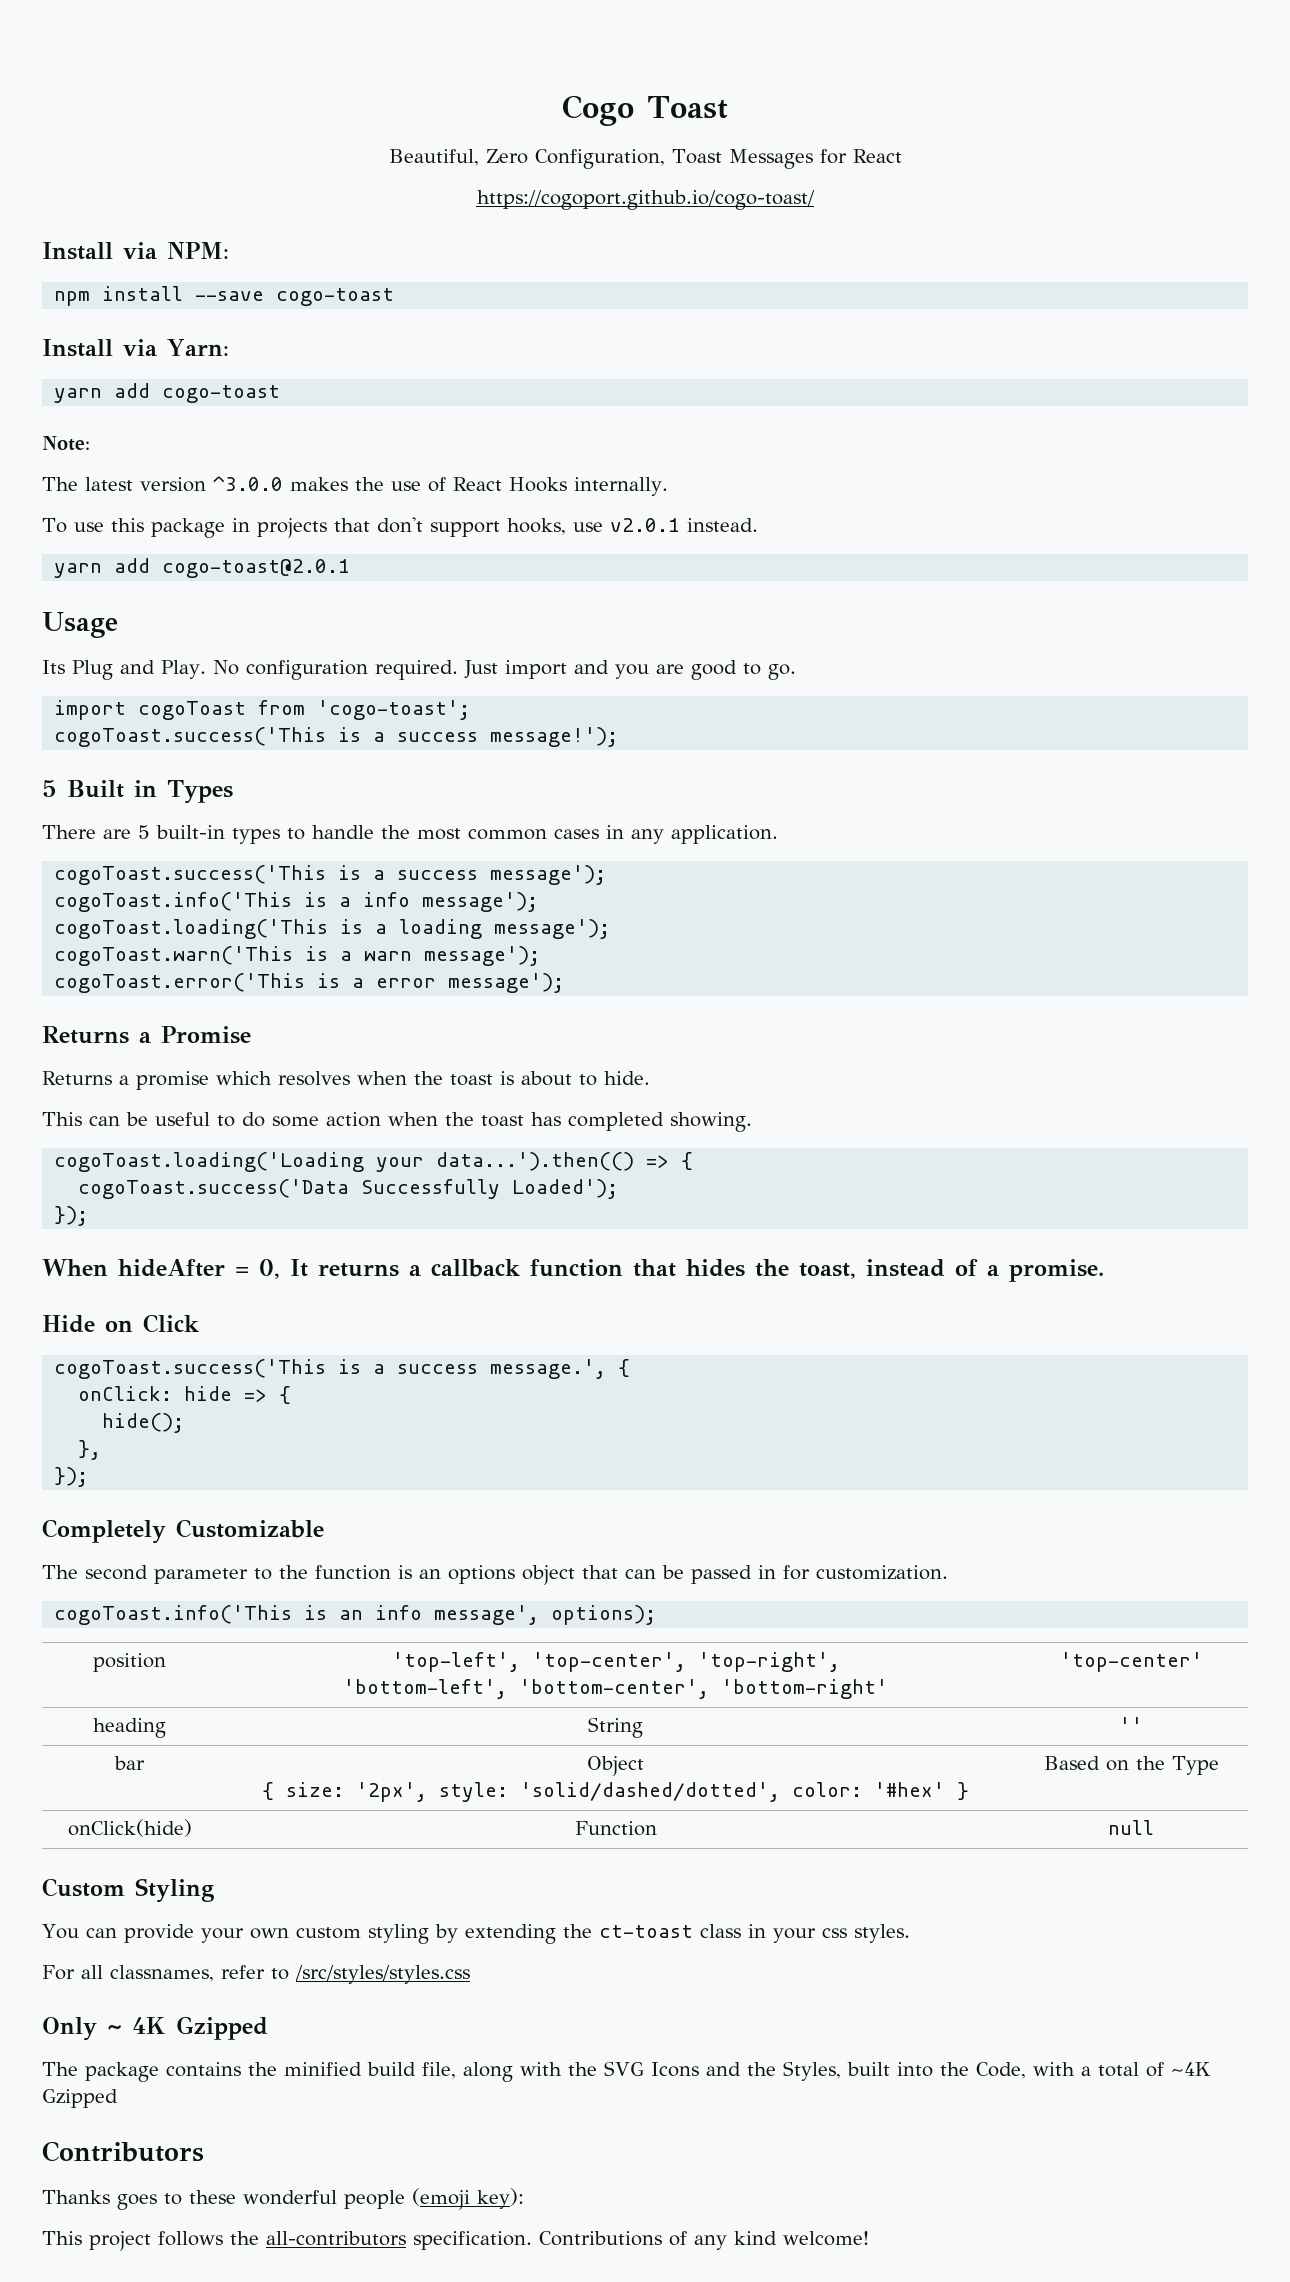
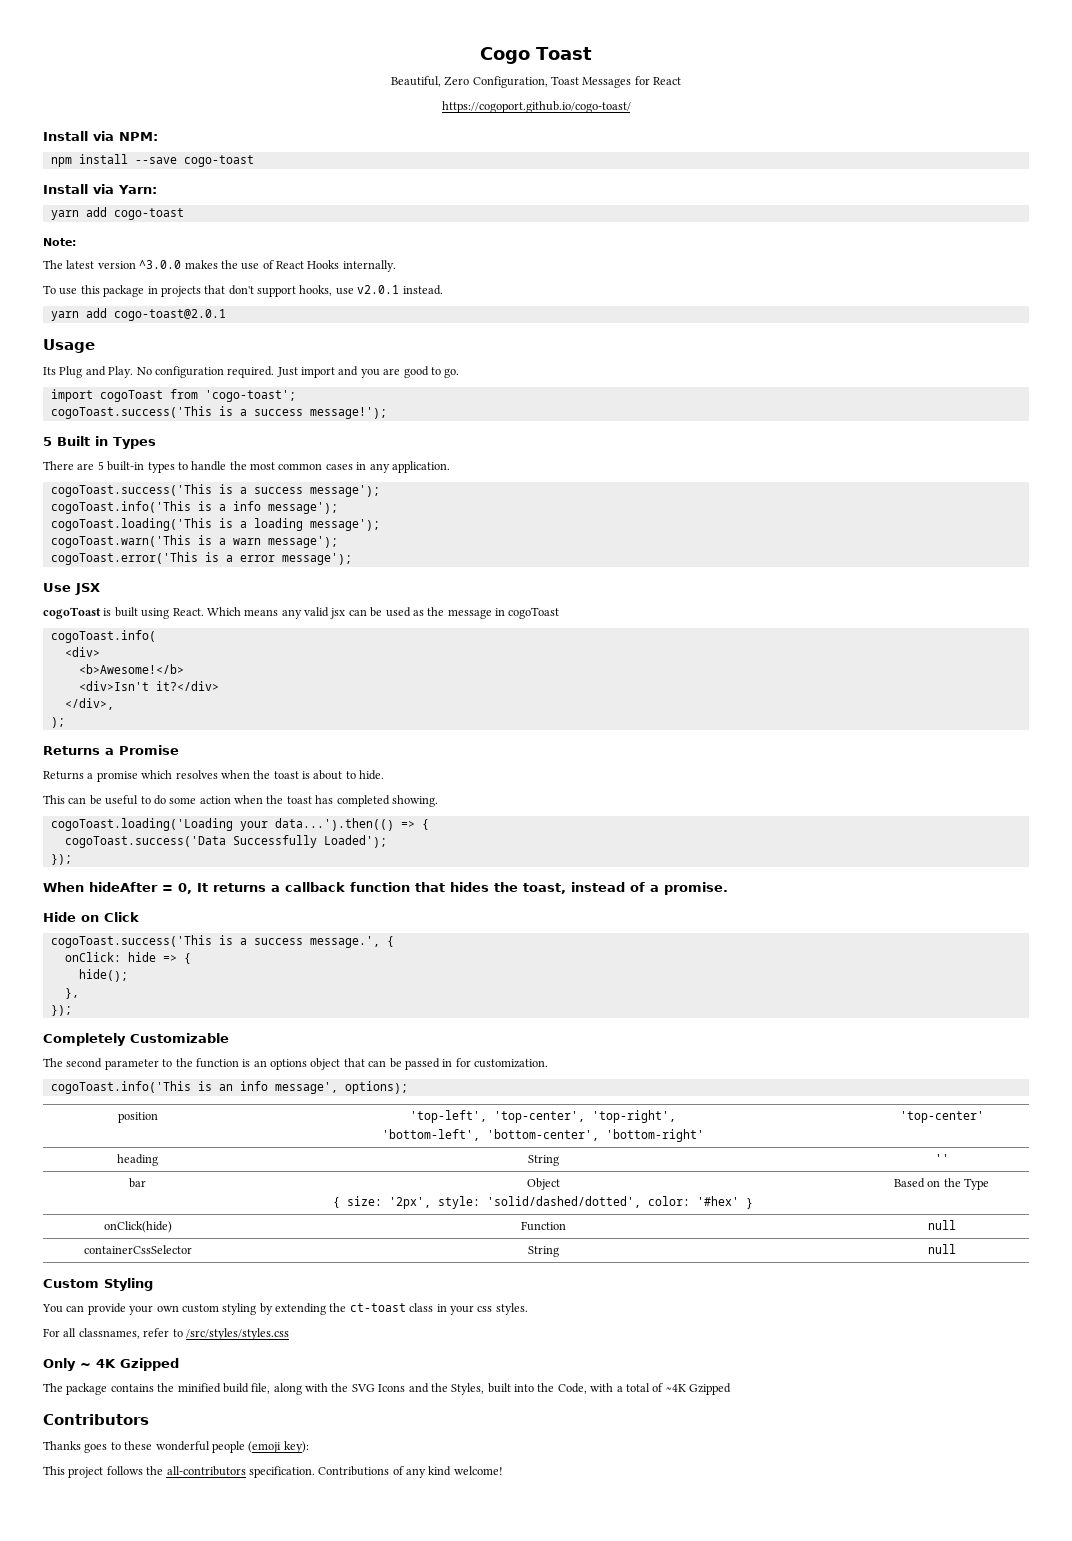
+ Use JSX
+ cogoToast is built using React. Which means any valid jsx can be used as the message in cogoToast
+ cogoToast.info(
+ <div>
+ <b>Awesome!</b>
+ <div>Isn't it?</div>
+ </div>,
+ );
+ containerCssSelector | String | null

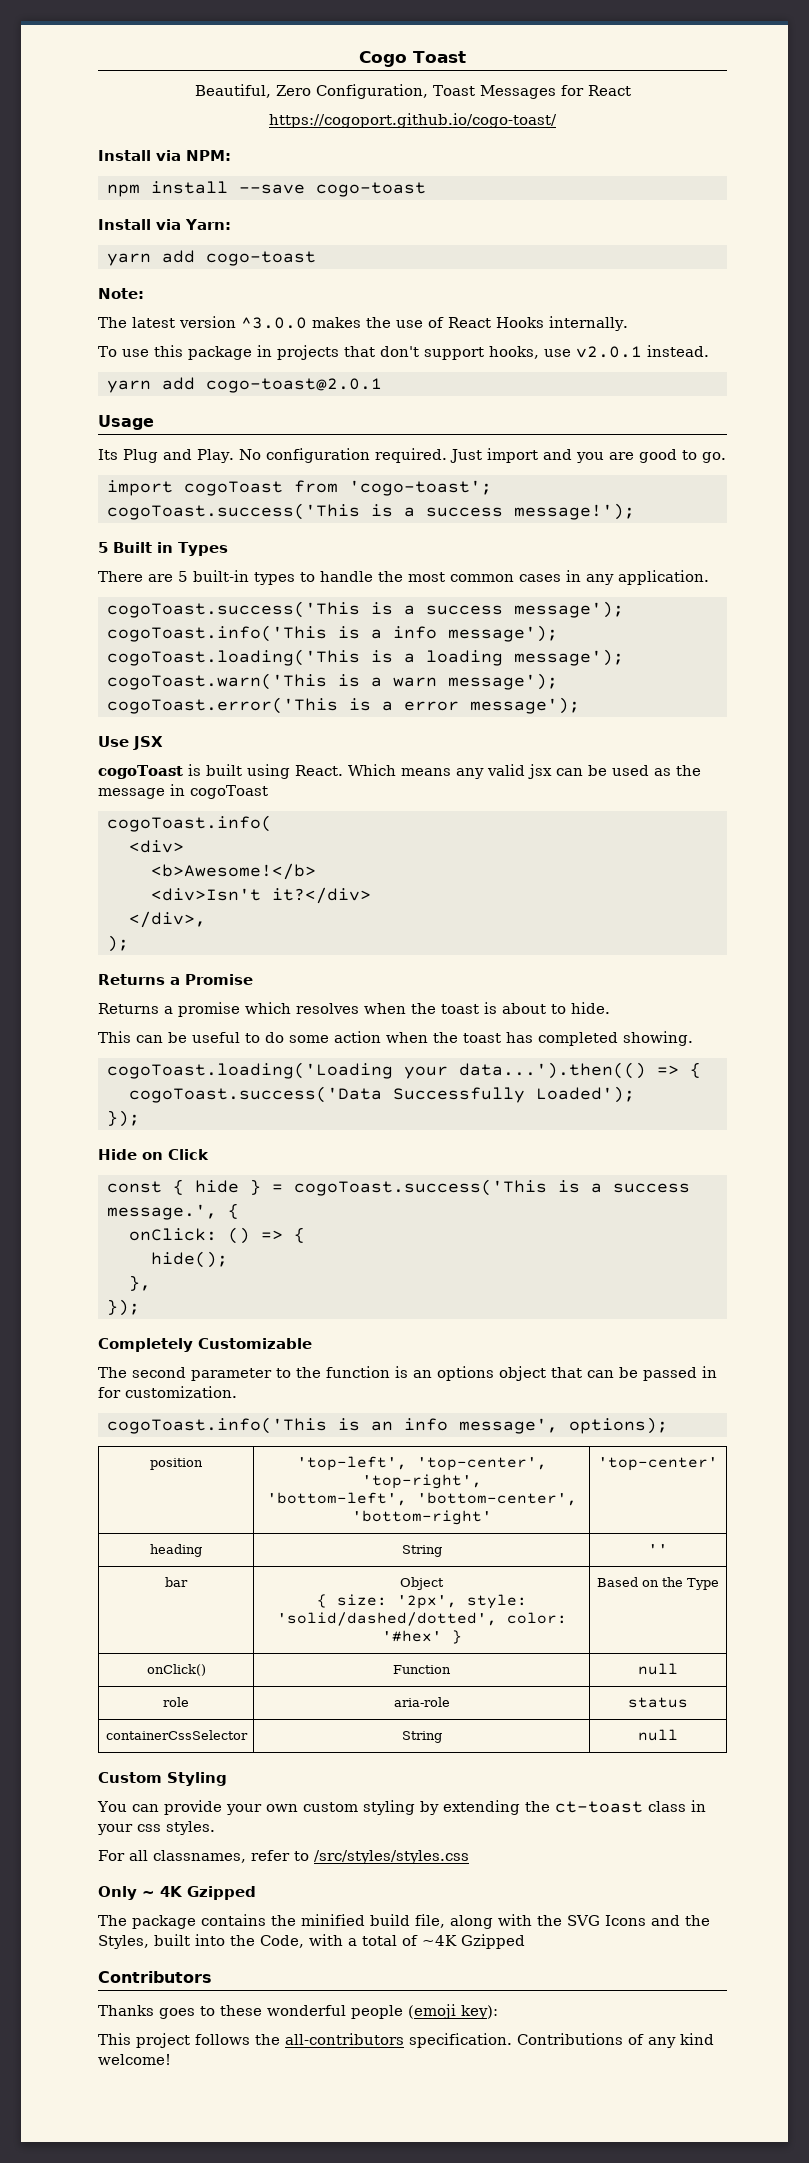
- When hideAfter = 0, It returns a callback function that hides the toast, instead of a promise.
  Hide on Click
- cogoToast.success('This is a success message.', {
+ const { hide } = cogoToast.success('This is a success message.', {
- onClick: hide => {
+ onClick: () => {
- onClick(hide) | Function | null
+ onClick() | Function | null
+ role | aria-role | status

